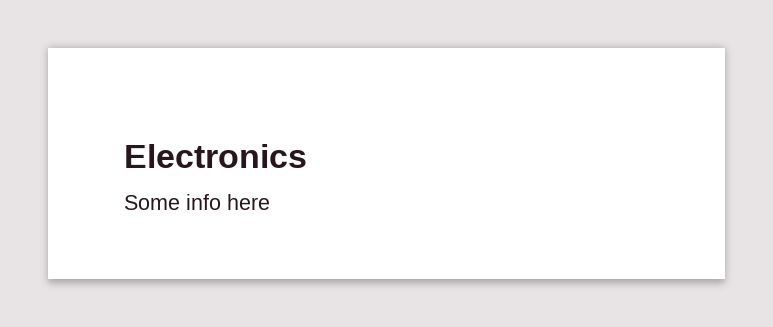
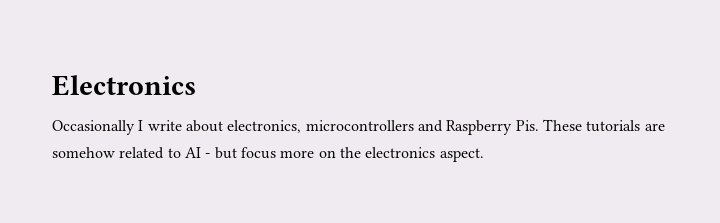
- Some info here
+ Occasionally I write about electronics, microcontrollers and Raspberry Pis. These tutorials are somehow related to AI - but focus more on the electronics aspect.

